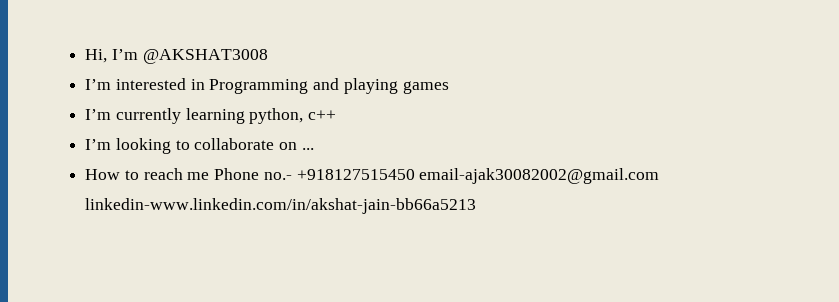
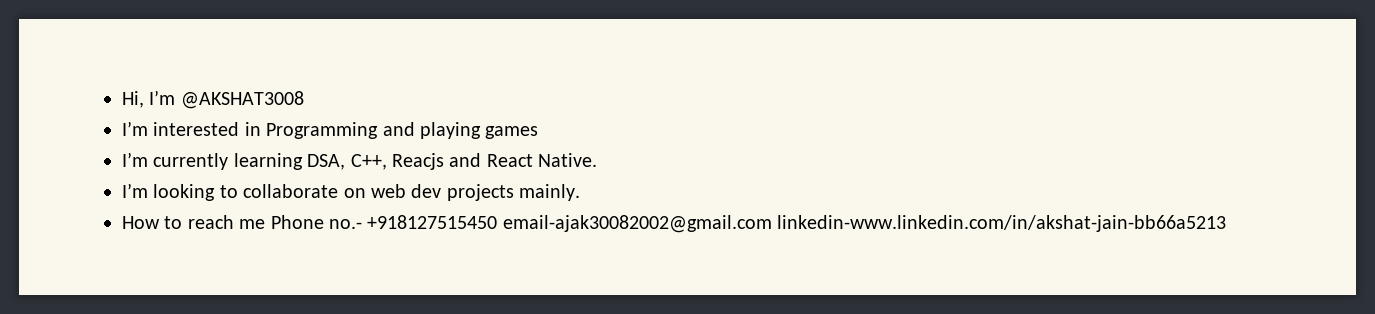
- I’m currently learning python, c++
+ I’m currently learning DSA, C++, Reacjs and React Native.
- I’m looking to collaborate on ...
+ I’m looking to collaborate on web dev projects mainly.

